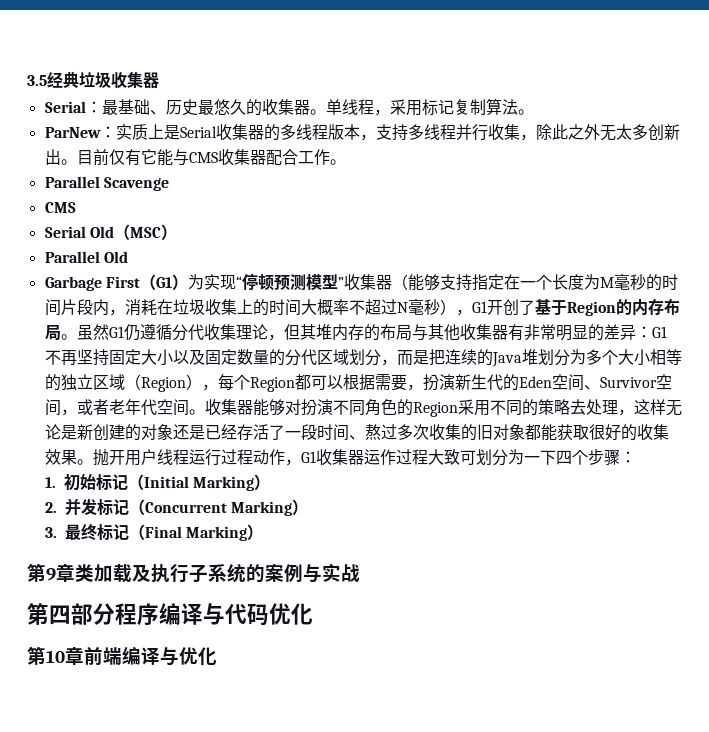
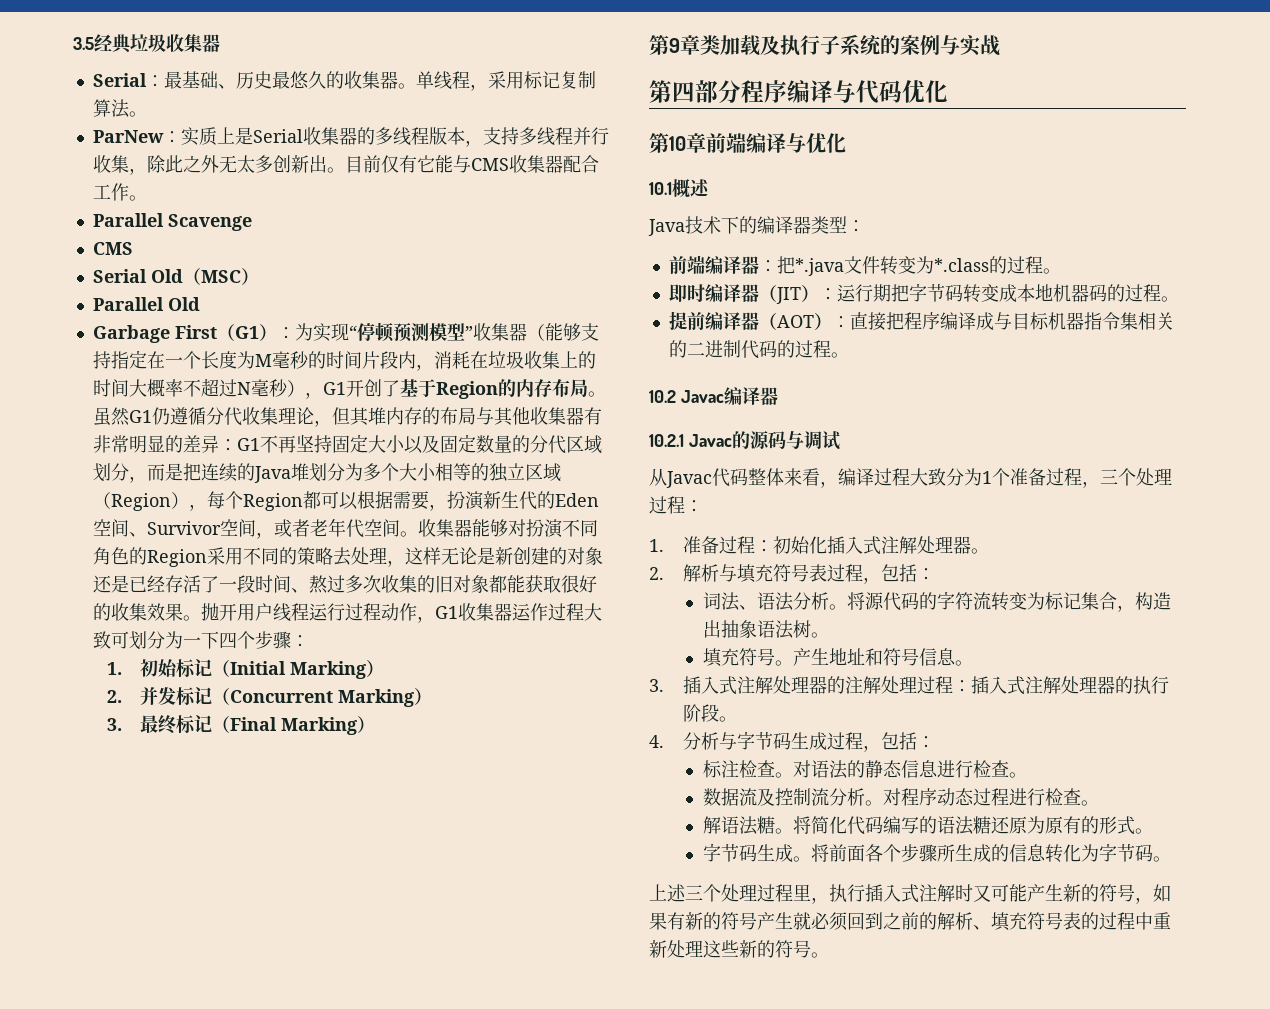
- Garbage First（G1）为实现“停顿预测模型”收集器（能够支持指定在一个长度为M毫秒的时间片段内，消耗在垃圾收集上的时间大概率不超过N毫秒），G1开创了基于Region的内存布局。
+ Garbage First（G1）：为实现“停顿预测模型”收集器（能够支持指定在一个长度为M毫秒的时间片段内，消耗在垃圾收集上的时间大概率不超过N毫秒），G1开创了基于Region的内存布局。
+ 10.1概述
+ Java技术下的编译器类型：
+ 前端编译器：把*.java文件转变为*.class的过程。
+ 即时编译器（JIT）：运行期把字节码转变成本地机器码的过程。
+ 提前编译器（AOT）：直接把程序编译成与目标机器指令集相关的二进制代码的过程。
+ 10.2 Javac编译器
+ 10.2.1 Javac的源码与调试
+ 从Javac代码整体来看，编译过程大致分为1个准备过程，三个处理过程：
+ 1.准备过程：初始化插入式注解处理器。
+ 2.解析与填充符号表过程，包括：
+ 词法、语法分析。将源代码的字符流转变为标记集合，构造出抽象语法树。
+ 填充符号。产生地址和符号信息。
+ 3.插入式注解处理器的注解处理过程：插入式注解处理器的执行阶段。
+ 4.分析与字节码生成过程，包括：
+ 标注检查。对语法的静态信息进行检查。
+ 数据流及控制流分析。对程序动态过程进行检查。
+ 解语法糖。将简化代码编写的语法糖还原为原有的形式。
+ 字节码生成。将前面各个步骤所生成的信息转化为字节码。
+ 上述三个处理过程里，执行插入式注解时又可能产生新的符号，如果有新的符号产生就必须回到之前的解析、填充符号表的过程中重新处理这些新的符号。

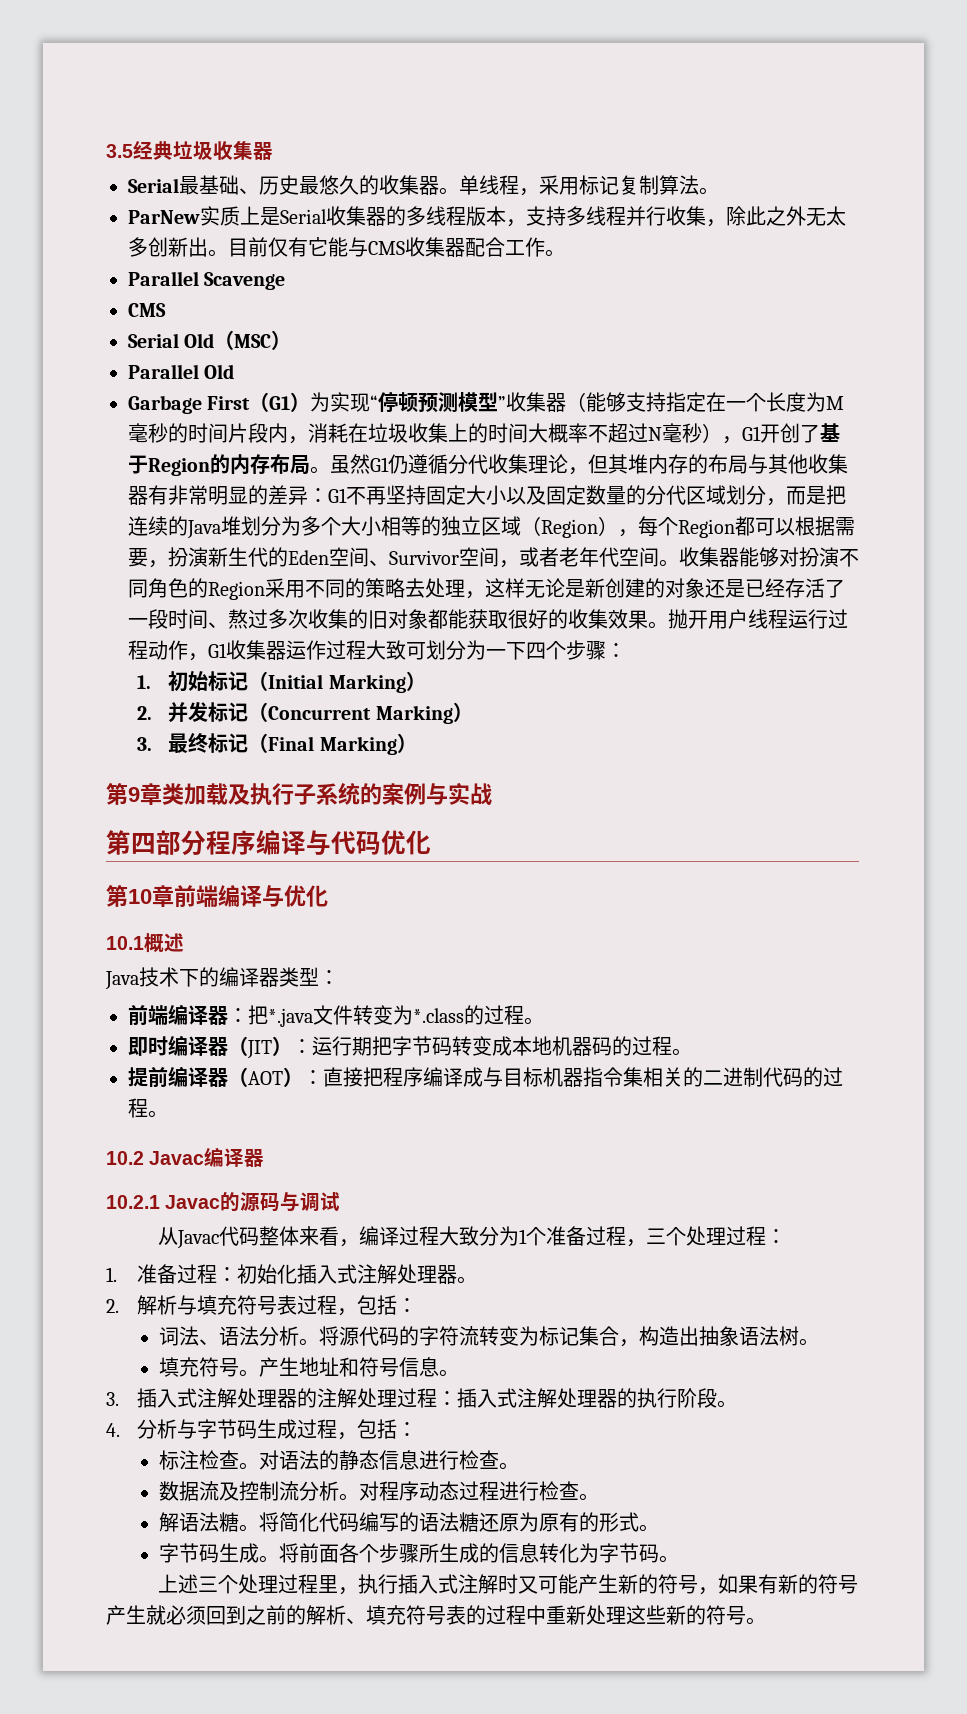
- Serial：最基础、历史最悠久的收集器。
+ Serial最基础、历史最悠久的收集器。
- ParNew：实质上是Serial收集器的多线程版本，支持多线程并行收集，除此之外无太多创新出。
+ ParNew实质上是Serial收集器的多线程版本，支持多线程并行收集，除此之外无太多创新出。
- Garbage First（G1）：为实现“停顿预测模型”收集器（能够支持指定在一个长度为M毫秒的时间片段内，消耗在垃圾收集上的时间大概率不超过N毫秒），G1开创了基于Region的内存布局。
+ Garbage First（G1）为实现“停顿预测模型”收集器（能够支持指定在一个长度为M毫秒的时间片段内，消耗在垃圾收集上的时间大概率不超过N毫秒），G1开创了基于Region的内存布局。

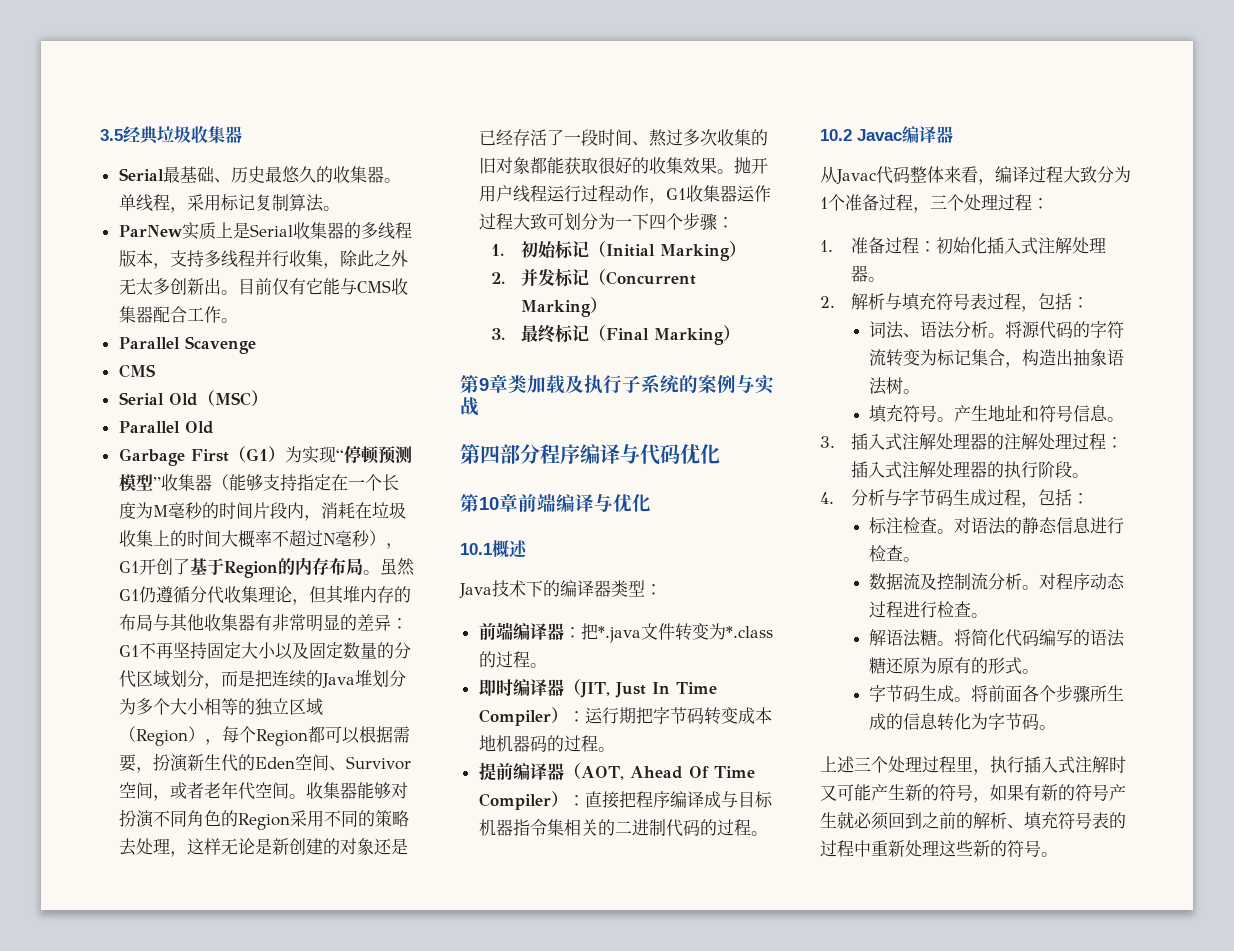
- 即时编译器（JIT）：运行期把字节码转变成本地机器码的过程。
+ 即时编译器（JIT, Just In Time Compiler）：运行期把字节码转变成本地机器码的过程。
- 提前编译器（AOT）：直接把程序编译成与目标机器指令集相关的二进制代码的过程。
+ 提前编译器（AOT, Ahead Of Time Compiler）：直接把程序编译成与目标机器指令集相关的二进制代码的过程。
- 10.2.1 Javac的源码与调试

